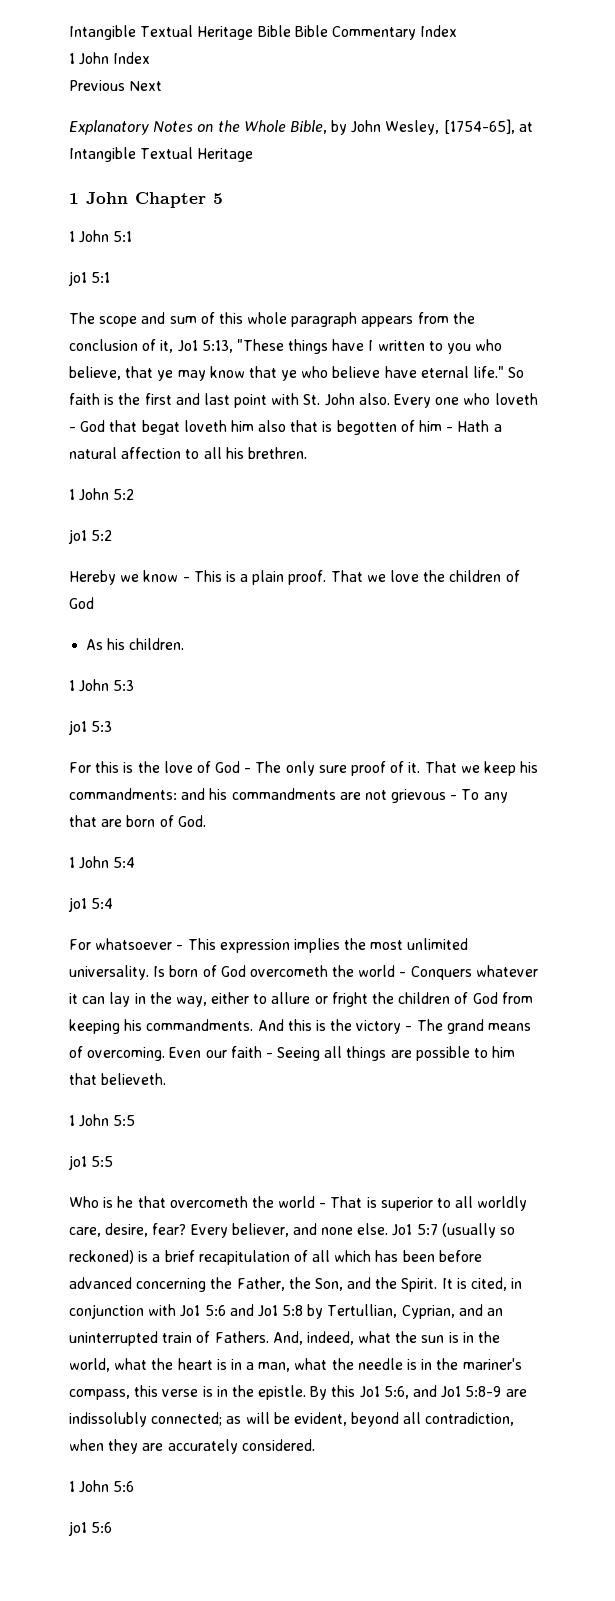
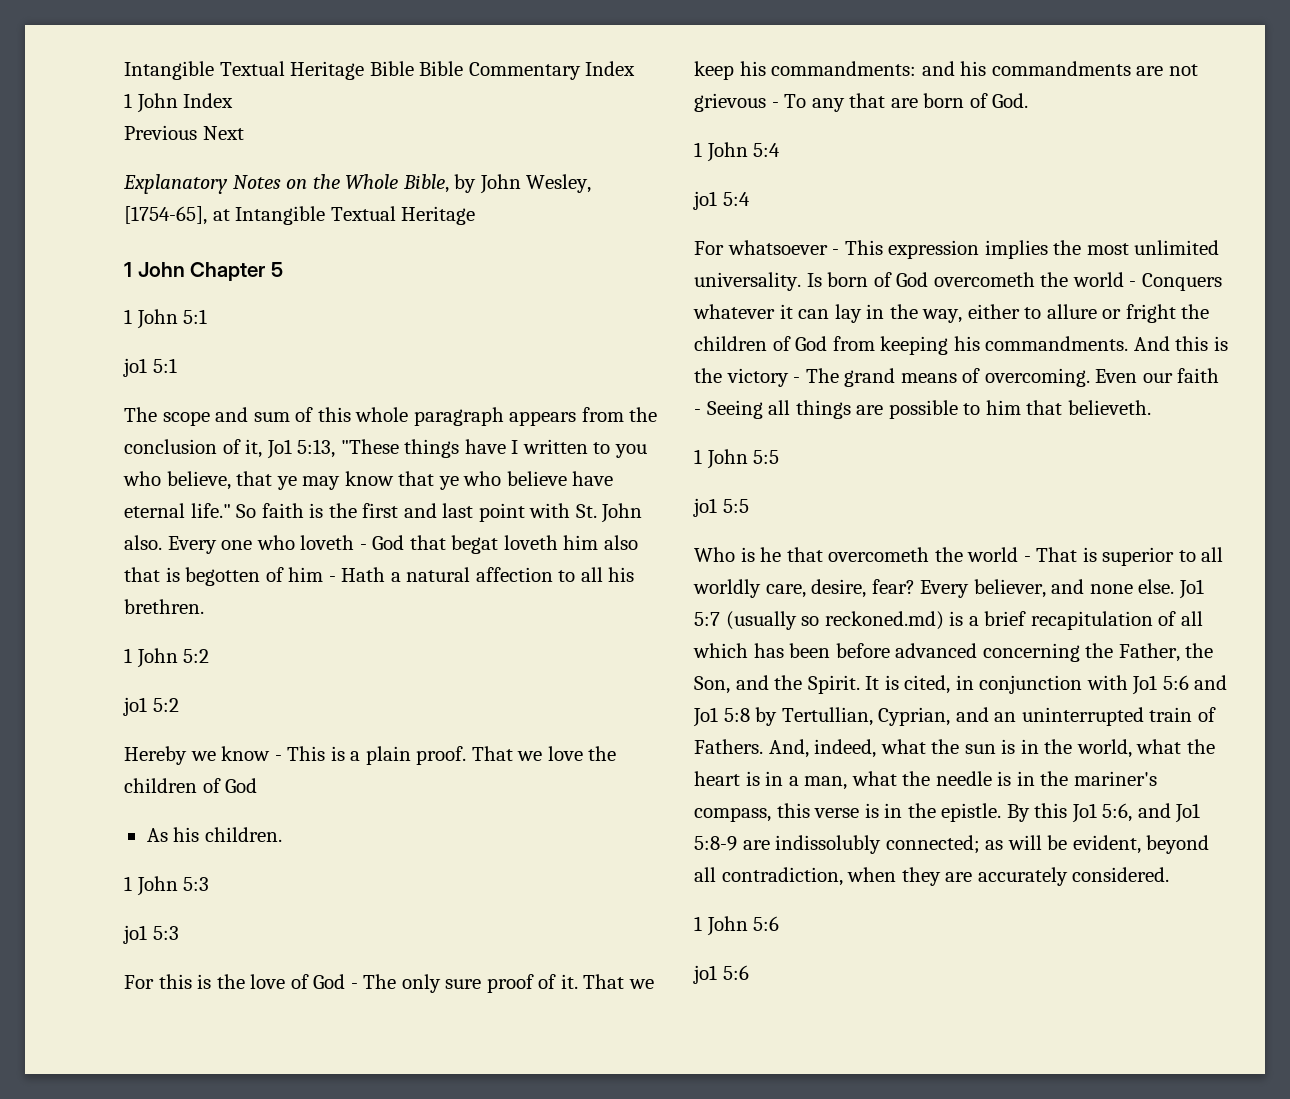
- Jo1 5:7 (usually so reckoned) is a brief recapitulation of all which has been before advanced concerning the Father, the Son, and the Spirit.
+ Jo1 5:7 (usually so reckoned.md) is a brief recapitulation of all which has been before advanced concerning the Father, the Son, and the Spirit.

